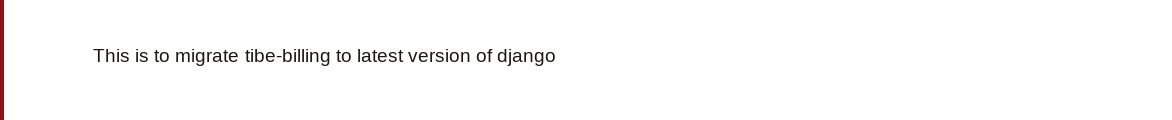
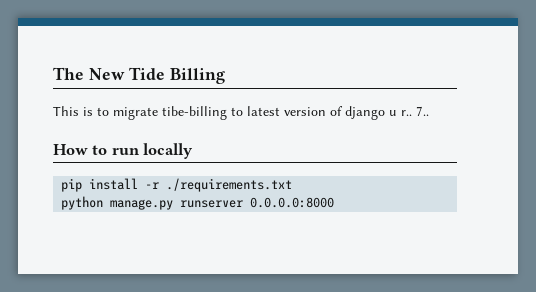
+ The New Tide Billing
- This is to migrate tibe-billing to latest version of django
+ This is to migrate tibe-billing to latest version of django u r.. 7..
+ How to run locally
+ pip install -r ./requirements.txt
+ python manage.py runserver 0.0.0.0:8000

